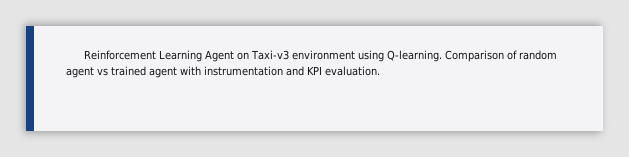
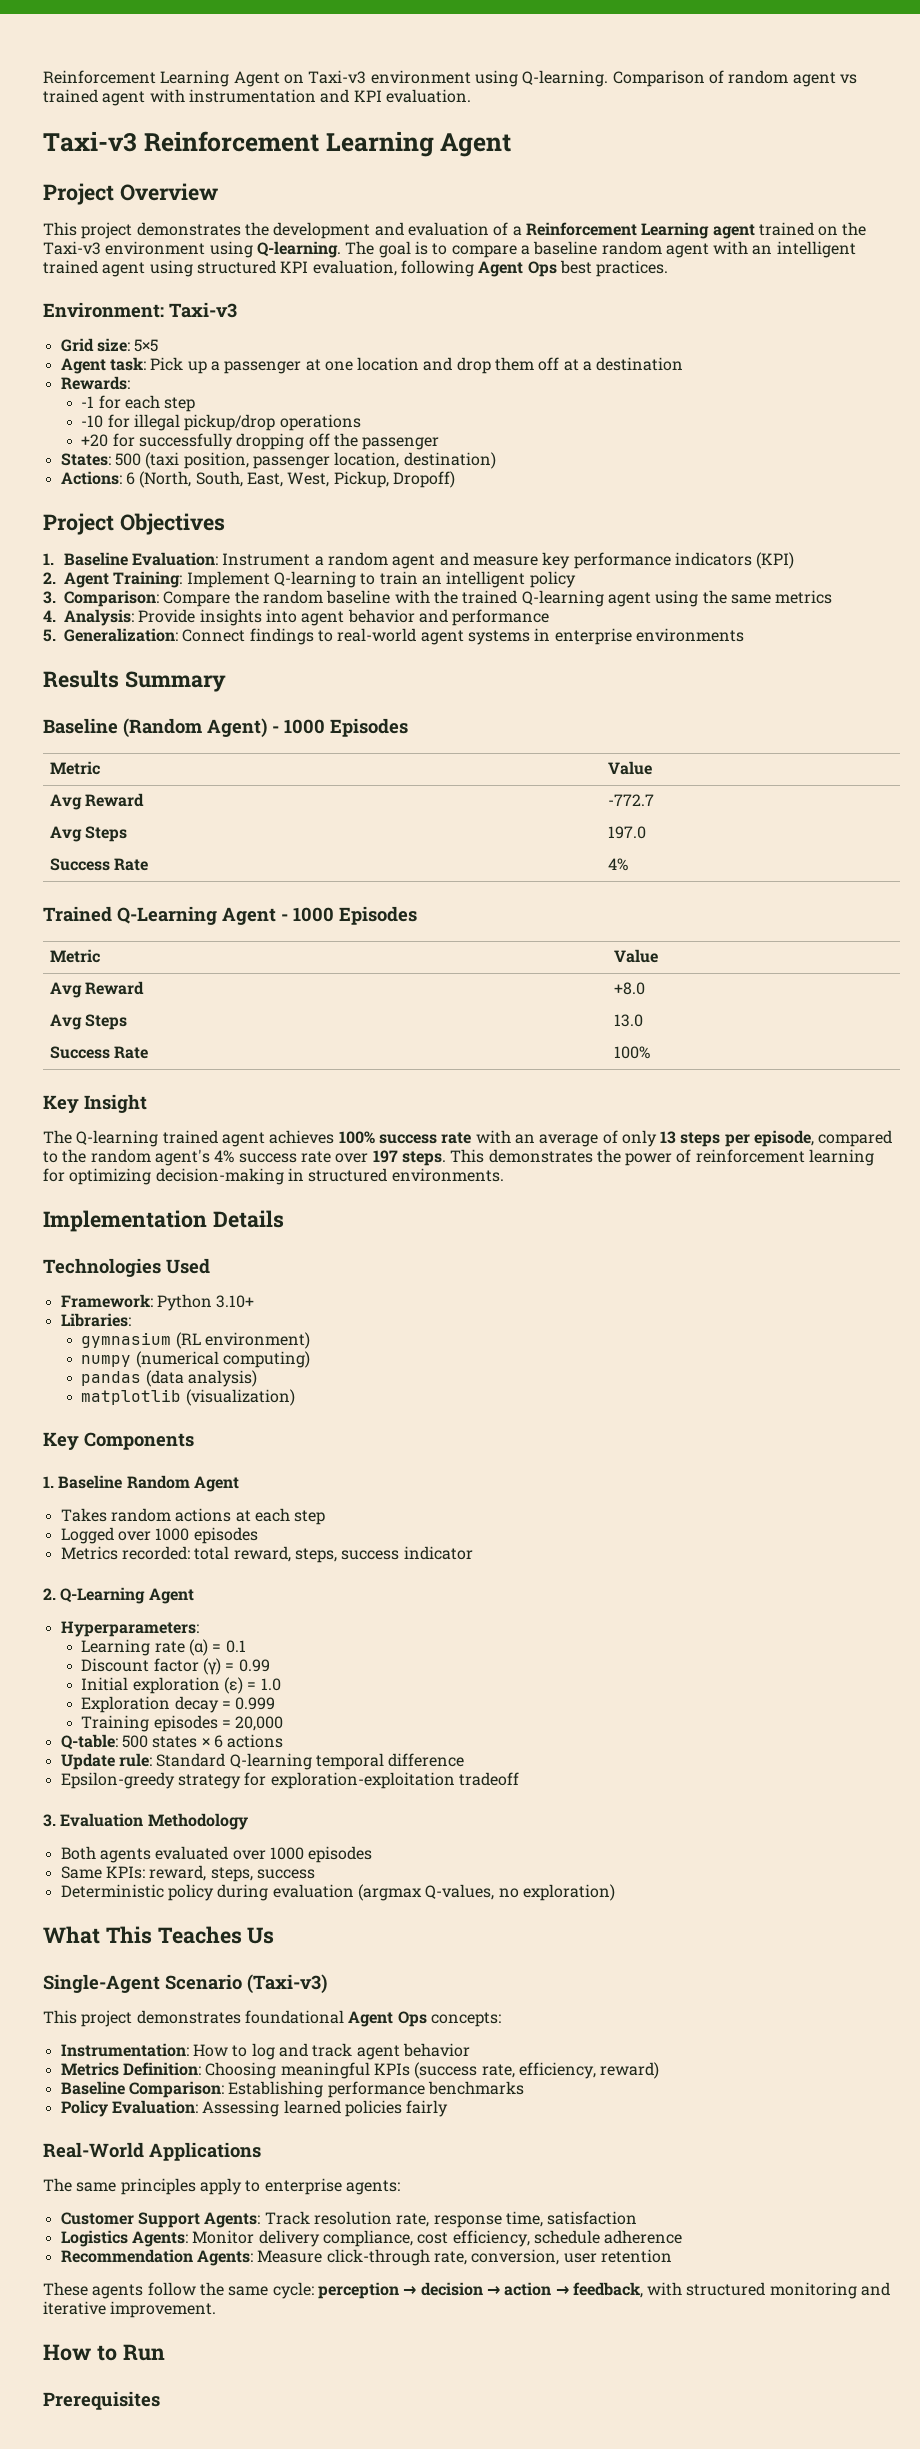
+ Taxi-v3 Reinforcement Learning Agent
+ Project Overview
+ This project demonstrates the development and evaluation of a Reinforcement Learning agent trained on the Taxi-v3 environment using Q-learning. The goal is to compare a baseline random agent with an intelligent trained agent using structured KPI evaluation, following Agent Ops best practices.
+ Environment: Taxi-v3
+ Grid size: 5×5
+ Agent task: Pick up a passenger at one location and drop them off at a destination
+ Rewards:
+ -1 for each step
+ -10 for illegal pickup/drop operations
+ +20 for successfully dropping off the passenger
+ States: 500 (taxi position, passenger location, destination)
+ Actions: 6 (North, South, East, West, Pickup, Dropoff)
+ Project Objectives
+ 1. Baseline Evaluation: Instrument a random agent and measure key performance indicators (KPI)
+ 2. Agent Training: Implement Q-learning to train an intelligent policy
+ 3. Comparison: Compare the random baseline with the trained Q-learning agent using the same metrics
+ 4. Analysis: Provide insights into agent behavior and performance
+ 5. Generalization: Connect findings to real-world agent systems in enterprise environments
+ Results Summary
+ Baseline (Random Agent) - 1000 Episodes
+ Metric | Value
+ Avg Reward | -772.7
+ Avg Steps | 197.0
+ Success Rate | 4%
+ Trained Q-Learning Agent - 1000 Episodes
+ Metric | Value
+ Avg Reward | +8.0
+ Avg Steps | 13.0
+ Success Rate | 100%
+ Key Insight
+ The Q-learning trained agent achieves 100% success rate with an average of only 13 steps per episode, compared to the random agent's 4% success rate over 197 steps. This demonstrates the power of reinforcement learning for optimizing decision-making in structured environments.
+ Implementation Details
+ Technologies Used
+ Framework: Python 3.10+
+ Libraries:
+ gymnasium (RL environment)
+ numpy (numerical computing)
+ pandas (data analysis)
+ matplotlib (visualization)
+ Key Components
+ 1. Baseline Random Agent
+ Takes random actions at each step
+ Logged over 1000 episodes
+ Metrics recorded: total reward, steps, success indicator
+ 2. Q-Learning Agent
+ Hyperparameters:
+ Learning rate (α) = 0.1
+ Discount factor (γ) = 0.99
+ Initial exploration (ε) = 1.0
+ Exploration decay = 0.999
+ Training episodes = 20,000
+ Q-table: 500 states × 6 actions
+ Update rule: Standard Q-learning temporal difference
+ Epsilon-greedy strategy for exploration-exploitation tradeoff
+ 3. Evaluation Methodology
+ Both agents evaluated over 1000 episodes
+ Same KPIs: reward, steps, success
+ Deterministic policy during evaluation (argmax Q-values, no exploration)
+ What This Teaches Us
+ Single-Agent Scenario (Taxi-v3)
+ This project demonstrates foundational Agent Ops concepts:
+ Instrumentation: How to log and track agent behavior
+ Metrics Definition: Choosing meaningful KPIs (success rate, efficiency, reward)
+ Baseline Comparison: Establishing performance benchmarks
+ Policy Evaluation: Assessing learned policies fairly
+ Real-World Applications
+ The same principles apply to enterprise agents:
+ Customer Support Agents: Track resolution rate, response time, satisfaction
+ Logistics Agents: Monitor delivery compliance, cost efficiency, schedule adherence
+ Recommendation Agents: Measure click-through rate, conversion, user retention
+ These agents follow the same cycle: perception → decision → action → feedback, with structured monitoring and iterative improvement.
+ How to Run
+ Prerequisites

